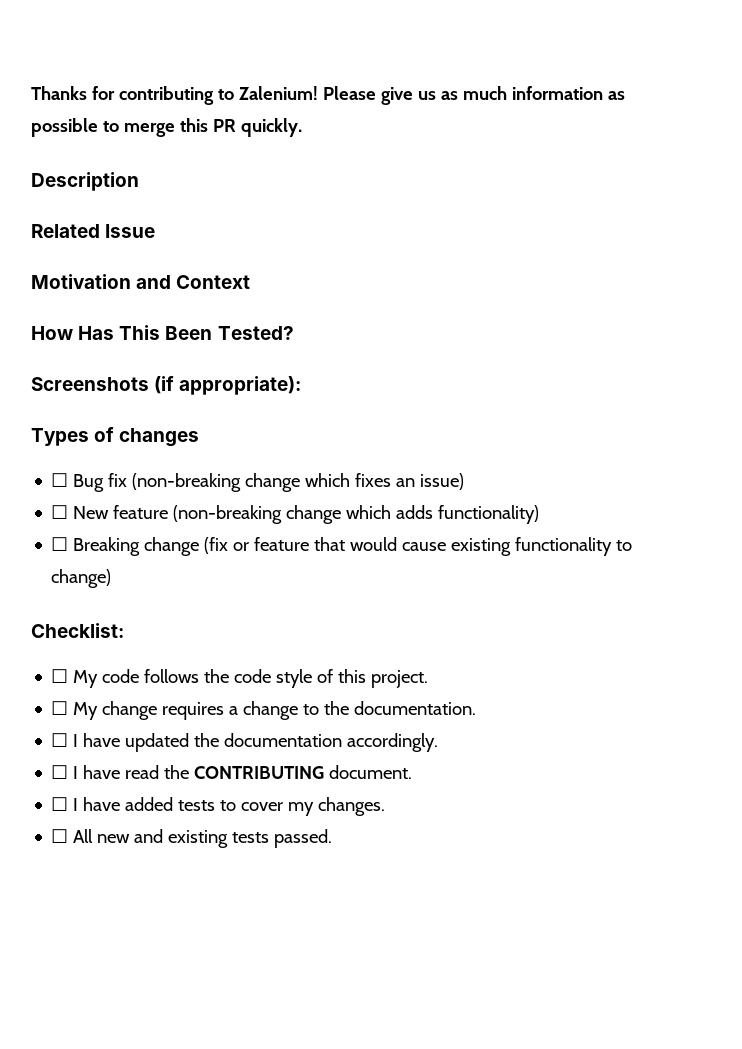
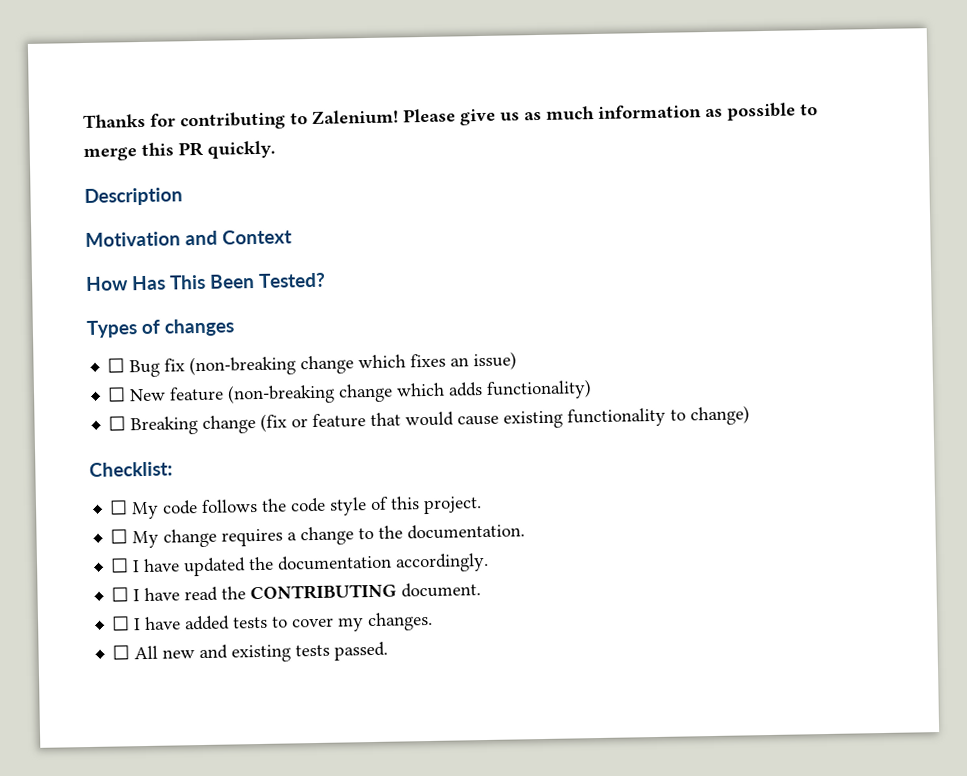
- Related Issue
- Screenshots (if appropriate):

